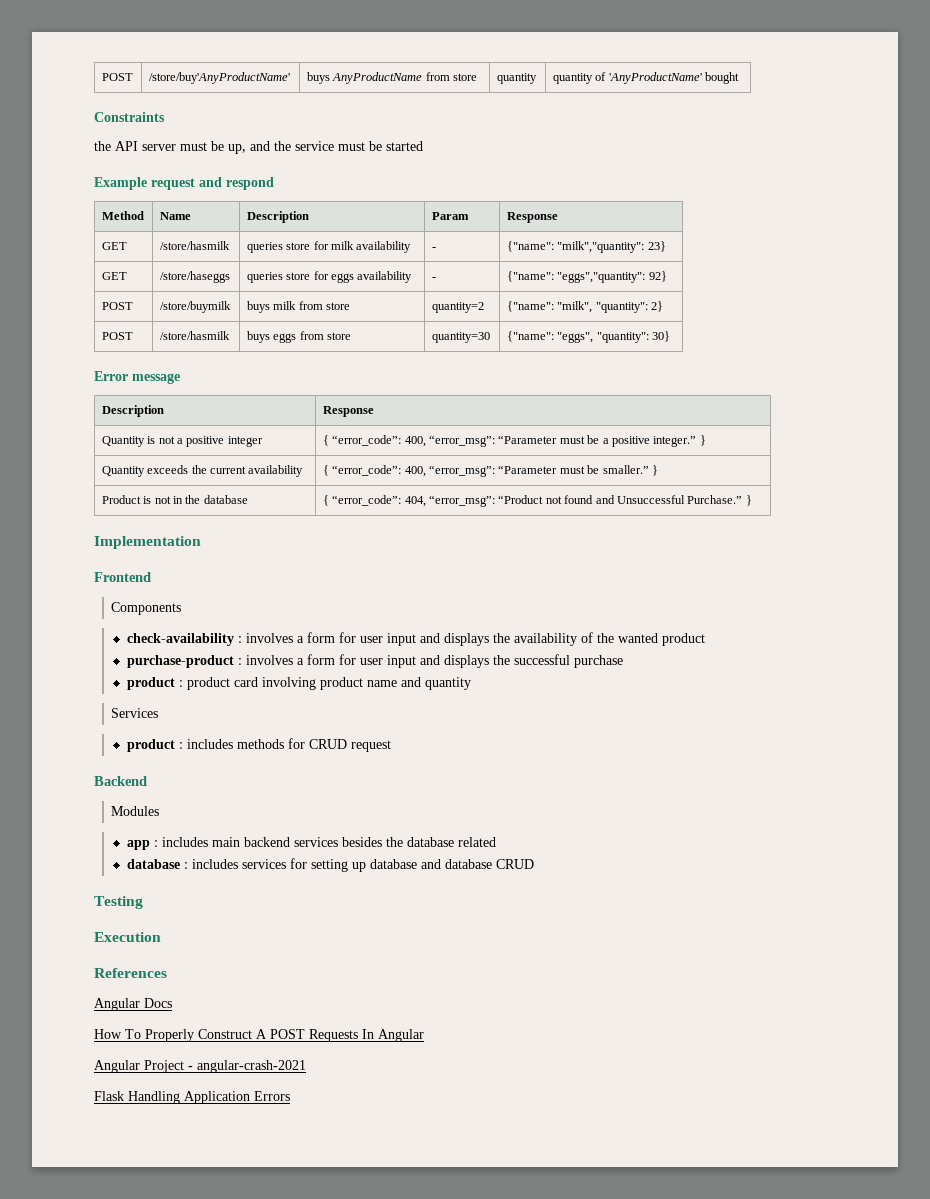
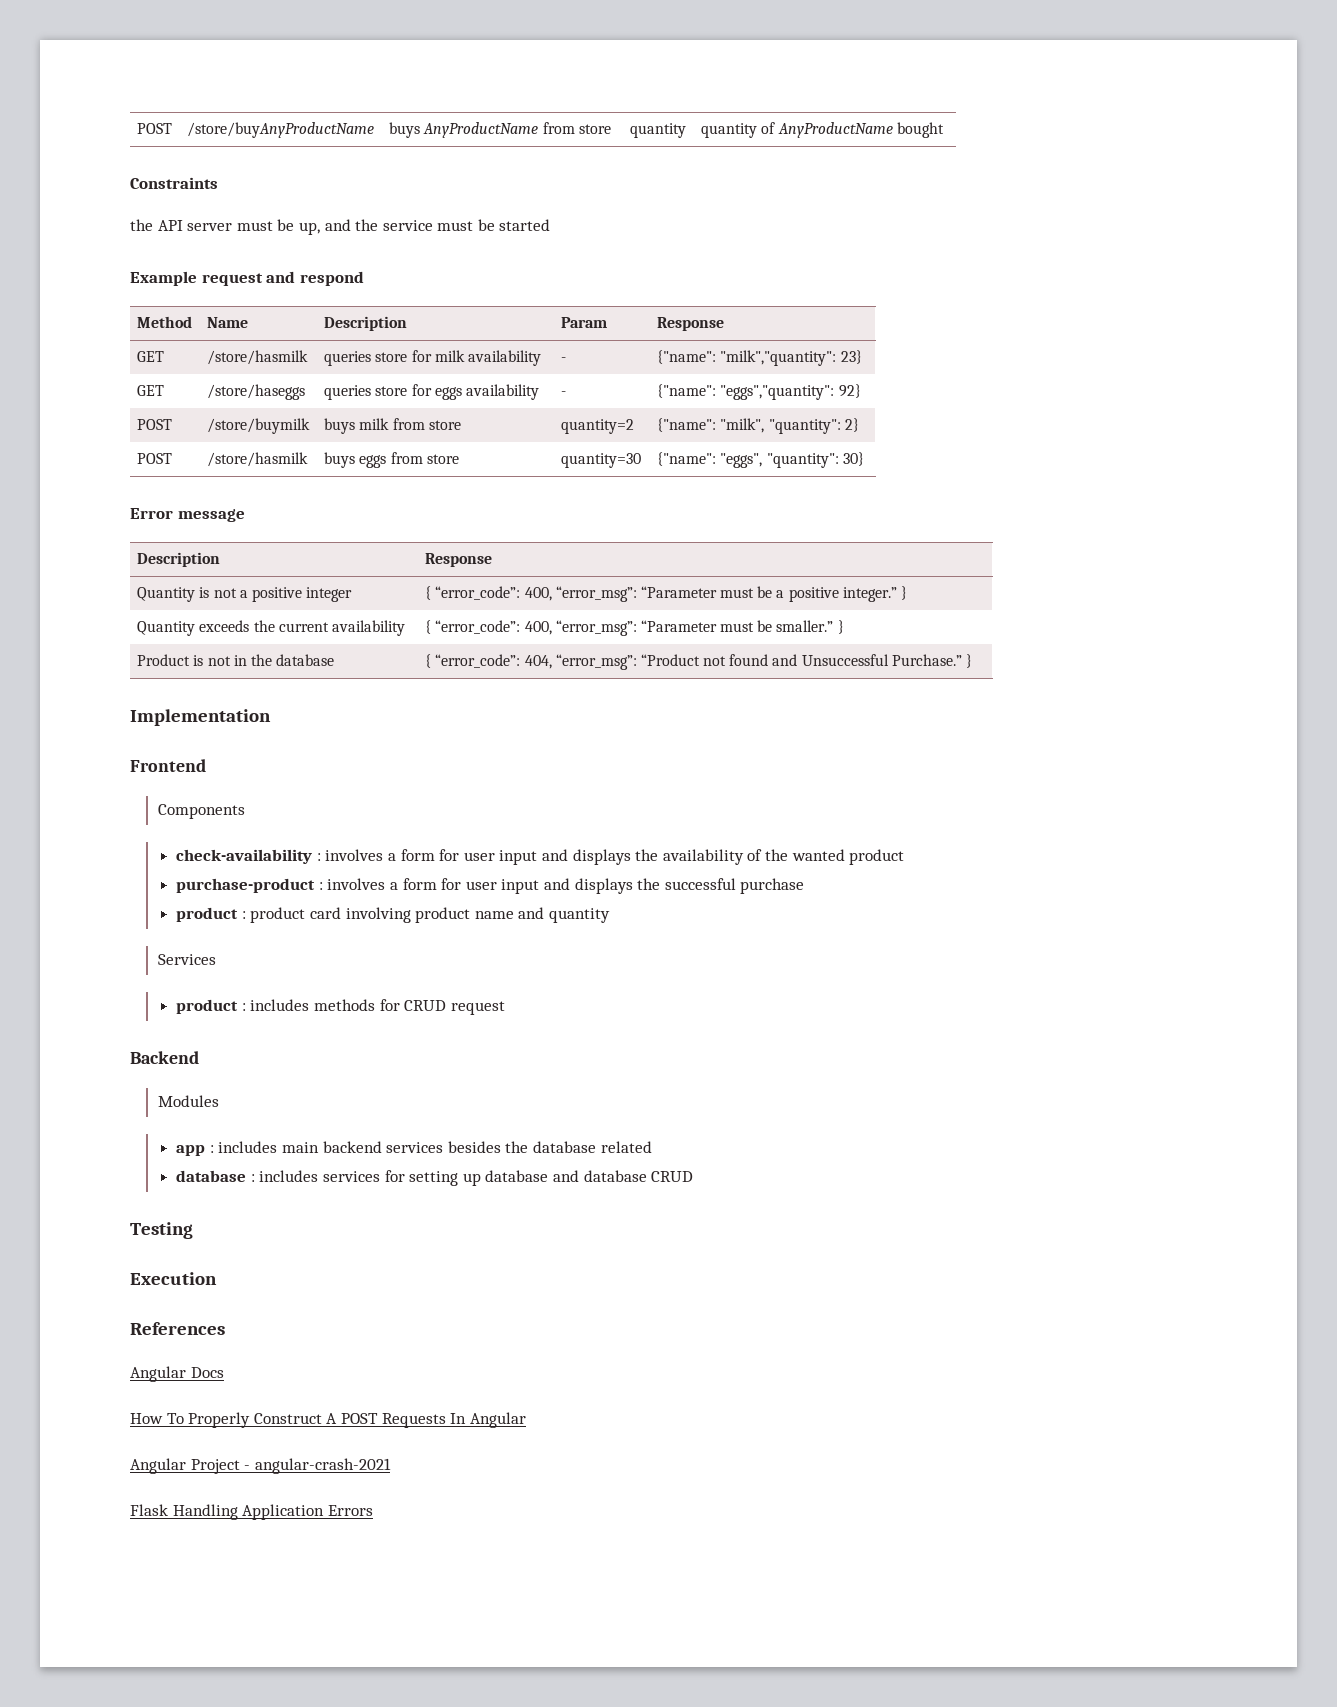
- POST | /store/buy'AnyProductName' | buys AnyProductName from store | quantity | quantity of 'AnyProductName' bought
+ POST | /store/buyAnyProductName | buys AnyProductName from store | quantity | quantity of AnyProductName bought

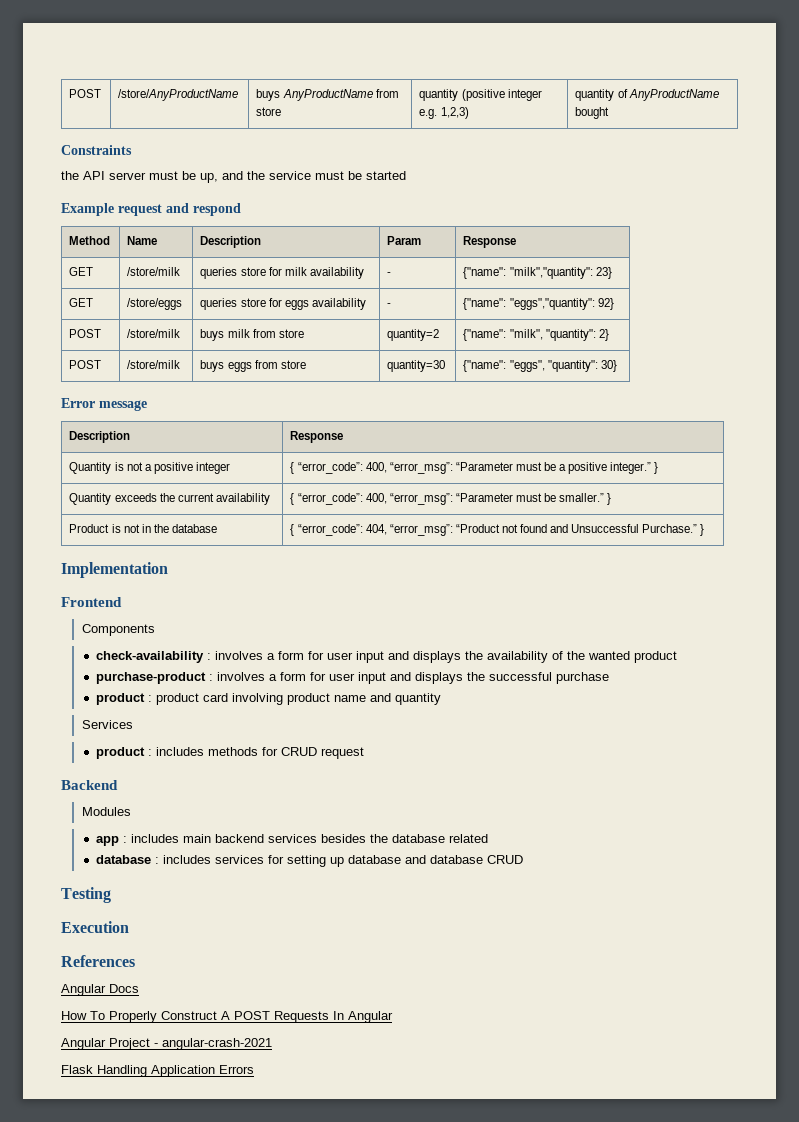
- POST | /store/buyAnyProductName | buys AnyProductName from store | quantity | quantity of AnyProductName bought
+ POST | /store/AnyProductName | buys AnyProductName from store | quantity (positive integer e.g. 1,2,3) | quantity of AnyProductName bought
- GET | /store/hasmilk | queries store for milk availability | - | {"name": "milk","quantity": 23}
+ GET | /store/milk | queries store for milk availability | - | {"name": "milk","quantity": 23}
- GET | /store/haseggs | queries store for eggs availability | - | {"name": "eggs","quantity": 92}
+ GET | /store/eggs | queries store for eggs availability | - | {"name": "eggs","quantity": 92}
- POST | /store/buymilk | buys milk from store | quantity=2 | {"name": "milk", "quantity": 2}
+ POST | /store/milk | buys milk from store | quantity=2 | {"name": "milk", "quantity": 2}
- POST | /store/hasmilk | buys eggs from store | quantity=30 | {"name": "eggs", "quantity": 30}
+ POST | /store/milk | buys eggs from store | quantity=30 | {"name": "eggs", "quantity": 30}

